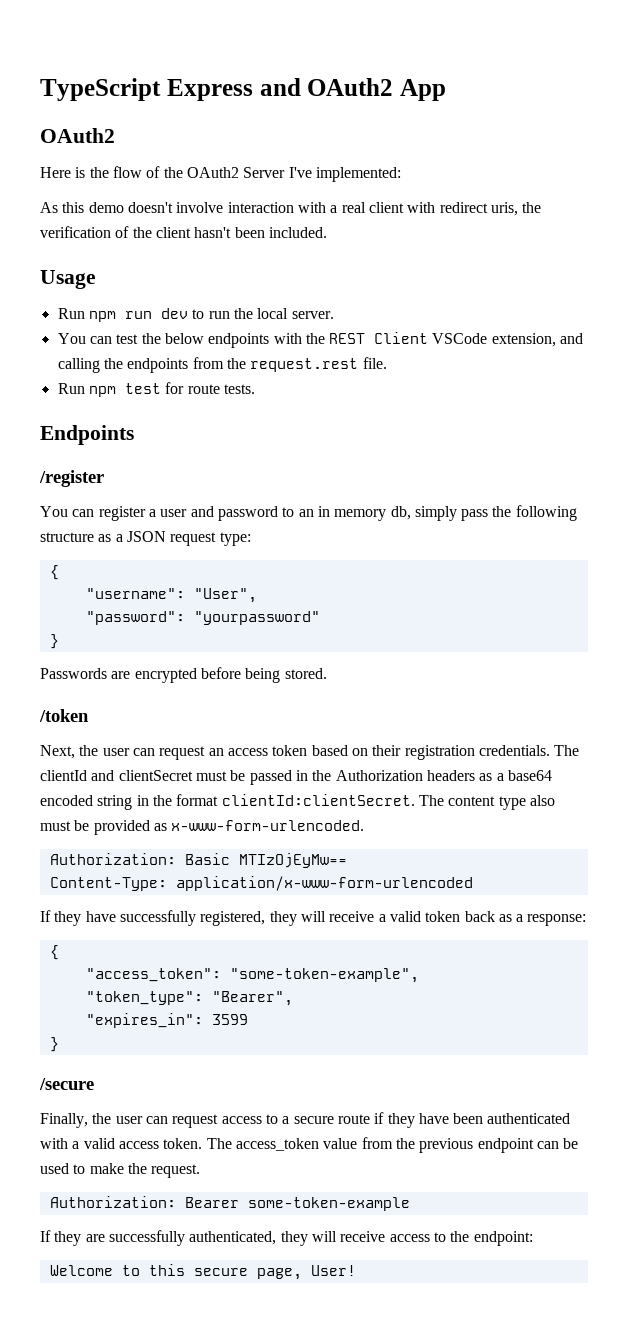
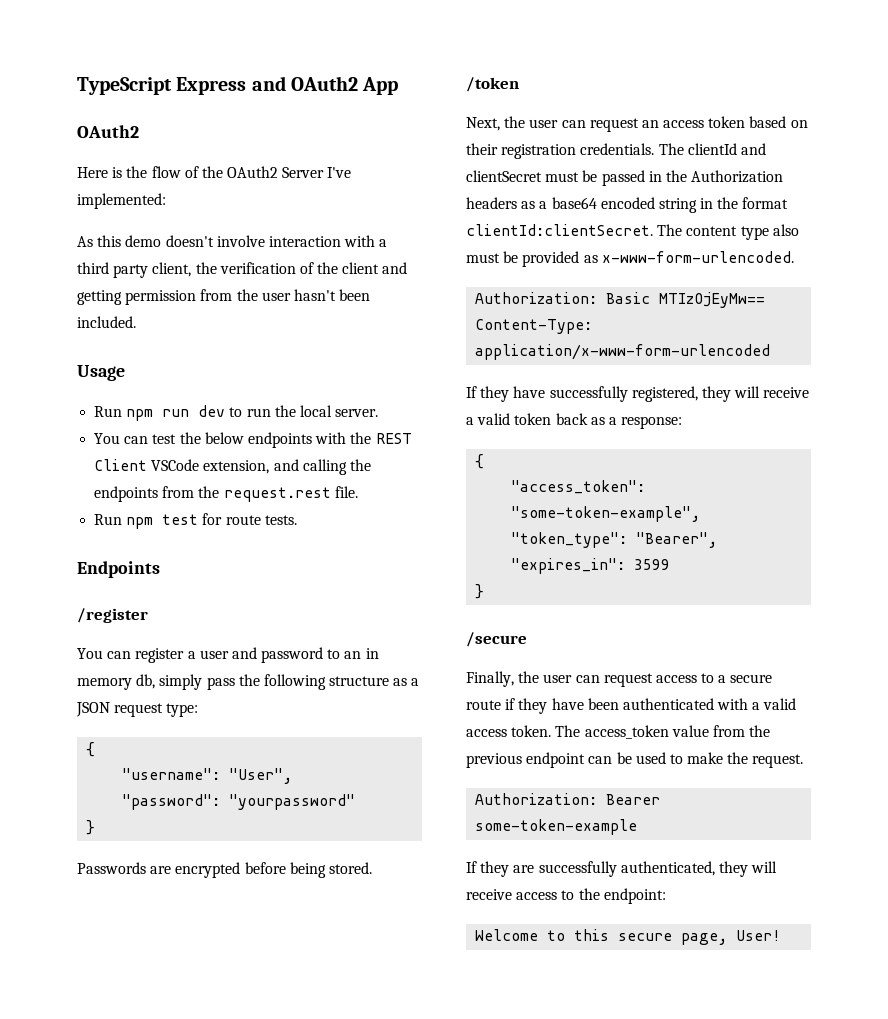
- As this demo doesn't involve interaction with a real client with redirect uris, the verification of the client hasn't been included.
+ As this demo doesn't involve interaction with a third party client, the verification of the client and getting permission from the user hasn't been included.

